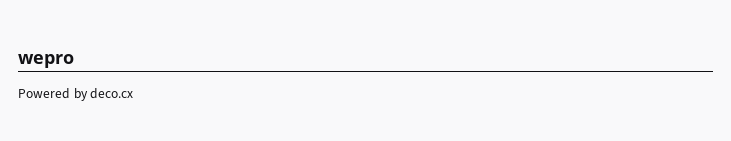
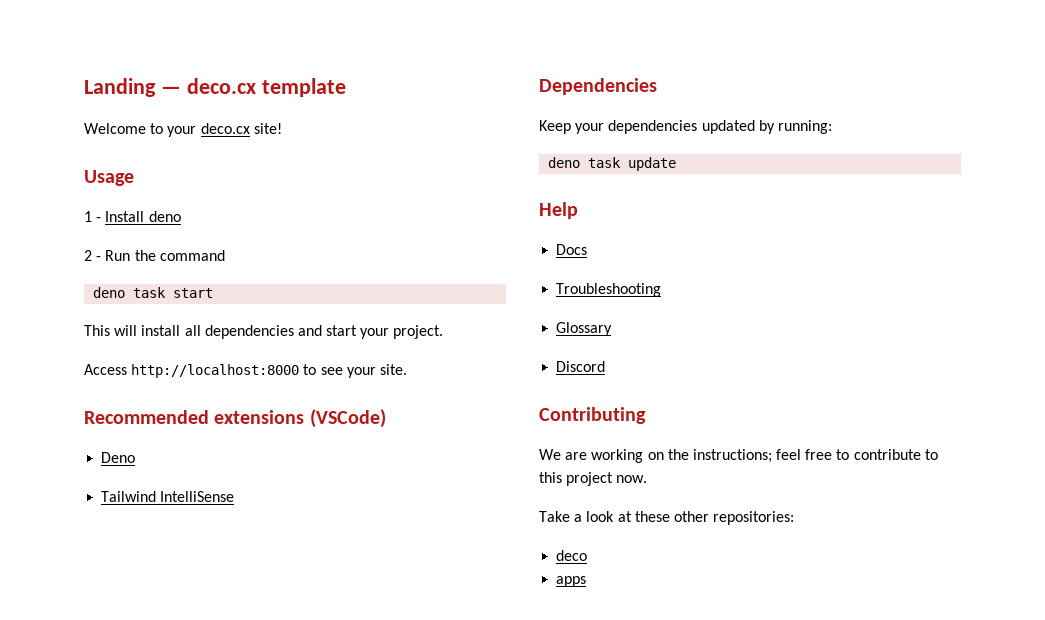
- wepro
- Powered by deco.cx
+ Landing — deco.cx template
+ Welcome to your deco.cx site!
+ Usage
+ 1 - Install deno
+ 2 - Run the command
+ deno task start
+ This will install all dependencies and start your project.
+ Access http://localhost:8000 to see your site.
+ Recommended extensions (VSCode)
+ Deno
+ Tailwind IntelliSense
+ Dependencies
+ Keep your dependencies updated by running:
+ deno task update
+ Help
+ Docs
+ Troubleshooting
+ Glossary
+ Discord
+ Contributing
+ We are working on the instructions; feel free to contribute to this project now.
+ Take a look at these other repositories:
+ deco
+ apps

